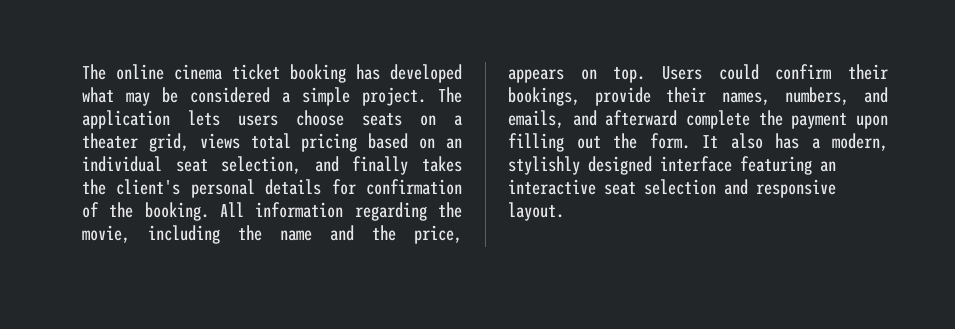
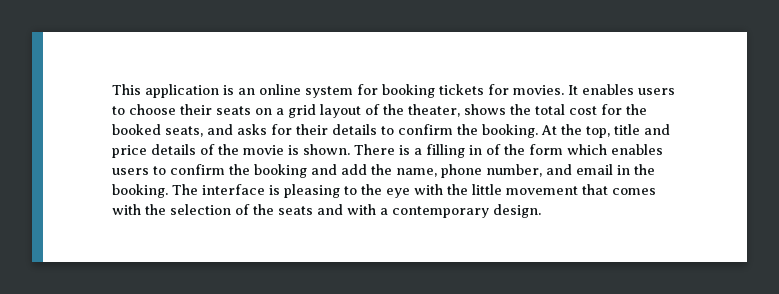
- The online cinema ticket booking has developed what may be considered a simple project. The application lets users choose seats on a theater grid, views total pricing based on an individual seat selection, and finally takes the client's personal details for confirmation of the booking. All information regarding the movie, including the name and the price, appears on top. Users could confirm their bookings, provide their names, numbers, and emails, and afterward complete the payment upon filling out the form. It also has a modern, stylishly designed interface featuring an interactive seat selection and responsive layout.
+ This application is an online system for booking tickets for movies. It enables users to choose their seats on a grid layout of the theater, shows the total cost for the booked seats, and asks for their details to confirm the booking. At the top, title and price details of the movie is shown. There is a filling in of the form which enables users to confirm the booking and add the name, phone number, and email in the booking. The interface is pleasing to the eye with the little movement that comes with the selection of the seats and with a contemporary design.

